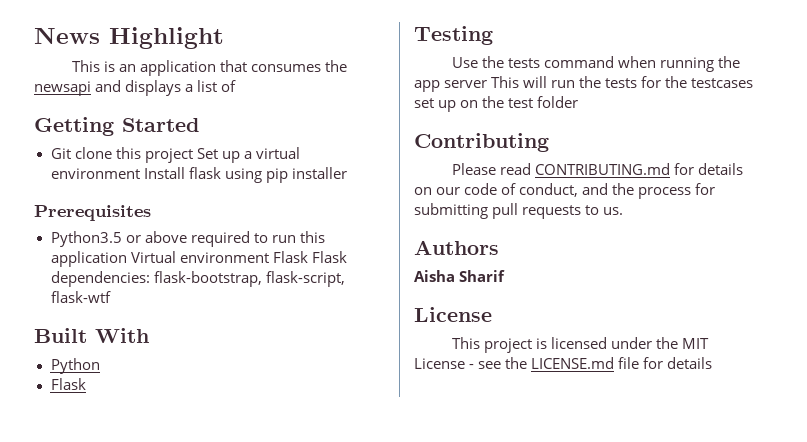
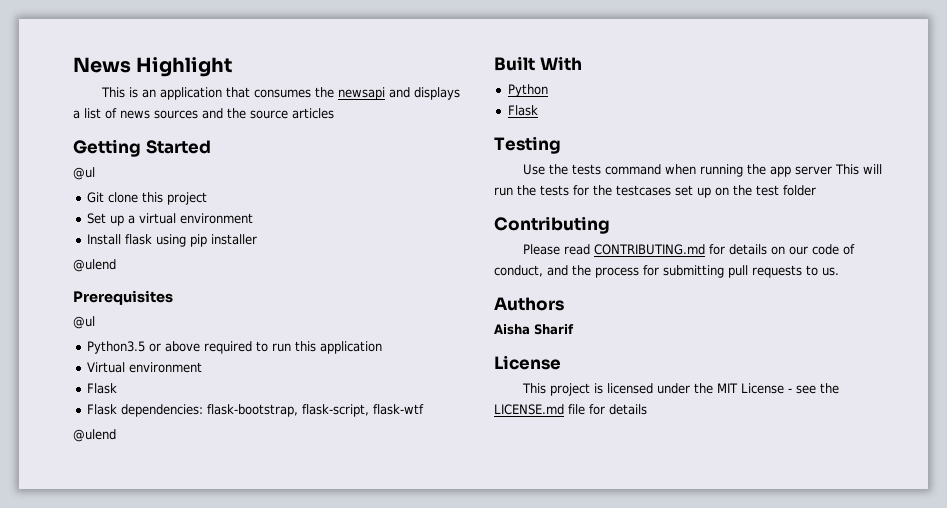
- This is an application that consumes the newsapi and displays a list of
+ This is an application that consumes the newsapi and displays a list of news sources and the source articles
  Getting Started
+ @ul
- Git clone this project Set up a virtual environment Install flask using pip installer
+ Git clone this project
+ Set up a virtual environment
+ Install flask using pip installer
+ @ulend
  Prerequisites
+ @ul
- Python3.5 or above required to run this application Virtual environment Flask Flask dependencies: flask-bootstrap, flask-script, flask-wtf
+ Python3.5 or above required to run this application
+ Virtual environment
+ Flask
+ Flask dependencies: flask-bootstrap, flask-script, flask-wtf
+ @ulend

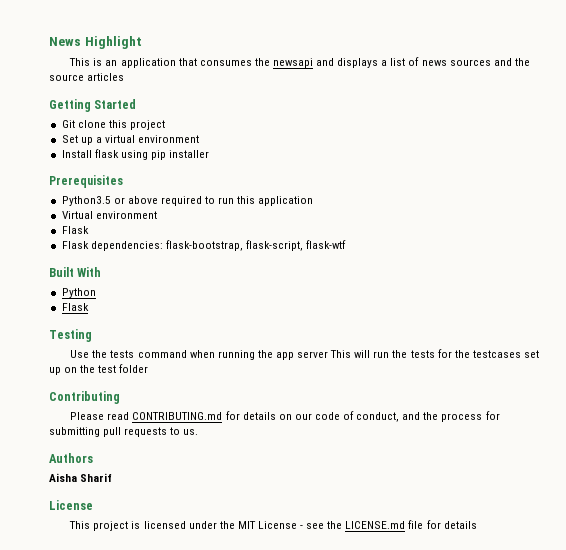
  Getting Started
- @ul
  Install flask using pip installer
- @ulend
  Prerequisites
- @ul
  Flask dependencies: flask-bootstrap, flask-script, flask-wtf
- @ulend

